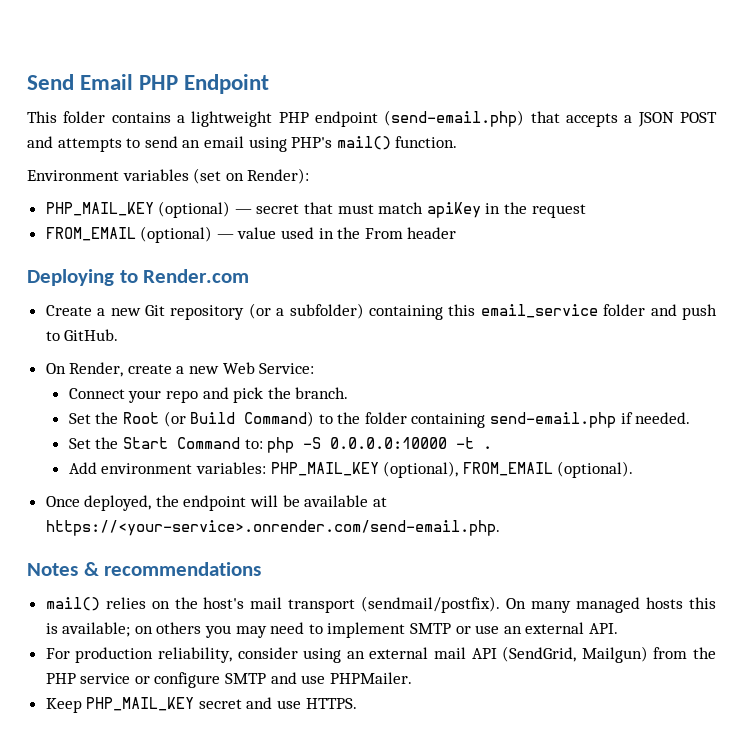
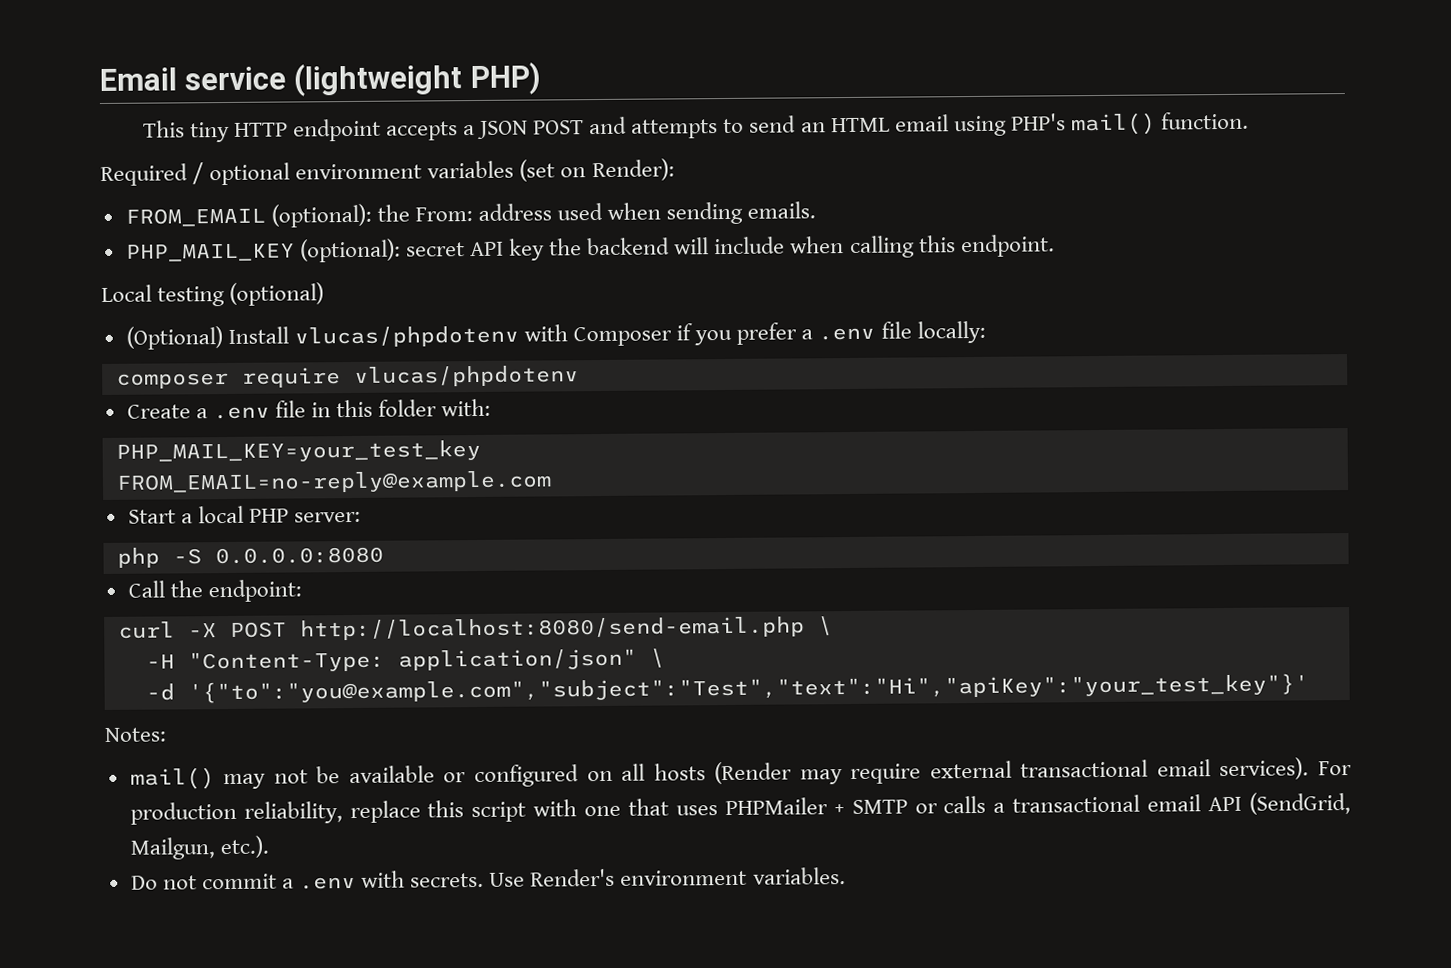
- Send Email PHP Endpoint
- This folder contains a lightweight PHP endpoint (send-email.php) that accepts a JSON POST and attempts to send an email using PHP's mail() function.
+ Email service (lightweight PHP)
+ This tiny HTTP endpoint accepts a JSON POST and attempts to send an HTML email using PHP's mail() function.
- Environment variables (set on Render):
+ Required / optional environment variables (set on Render):
- PHP_MAIL_KEY (optional) — secret that must match apiKey in the request
- FROM_EMAIL (optional) — value used in the From header
- Deploying to Render.com
- Create a new Git repository (or a subfolder) containing this email_service folder and push to GitHub.
- On Render, create a new Web Service:
- Connect your repo and pick the branch.
- Set the Root (or Build Command) to the folder containing send-email.php if needed.
- Set the Start Command to: php -S 0.0.0.0:10000 -t .
- Add environment variables: PHP_MAIL_KEY (optional), FROM_EMAIL (optional).
- Once deployed, the endpoint will be available at https://<your-service>.onrender.com/send-email.php.
- Notes & recommendations
- mail() relies on the host's mail transport (sendmail/postfix). On many managed hosts this is available; on others you may need to implement SMTP or use an external API.
- For production reliability, consider using an external mail API (SendGrid, Mailgun) from the PHP service or configure SMTP and use PHPMailer.
- Keep PHP_MAIL_KEY secret and use HTTPS.
+ FROM_EMAIL (optional): the From: address used when sending emails.
+ PHP_MAIL_KEY (optional): secret API key the backend will include when calling this endpoint.
+ Local testing (optional)
+ (Optional) Install vlucas/phpdotenv with Composer if you prefer a .env file locally:
+ composer require vlucas/phpdotenv
+ Create a .env file in this folder with:
+ PHP_MAIL_KEY=your_test_key
+ FROM_EMAIL=no-reply@example.com
+ Start a local PHP server:
+ php -S 0.0.0.0:8080
+ Call the endpoint:
+ curl -X POST http://localhost:8080/send-email.php \
+ -H "Content-Type: application/json" \
+ -d '{"to":"you@example.com","subject":"Test","text":"Hi","apiKey":"your_test_key"}'
+ Notes:
+ mail() may not be available or configured on all hosts (Render may require external transactional email services). For production reliability, replace this script with one that uses PHPMailer + SMTP or calls a transactional email API (SendGrid, Mailgun, etc.).
+ Do not commit a .env with secrets. Use Render's environment variables.

